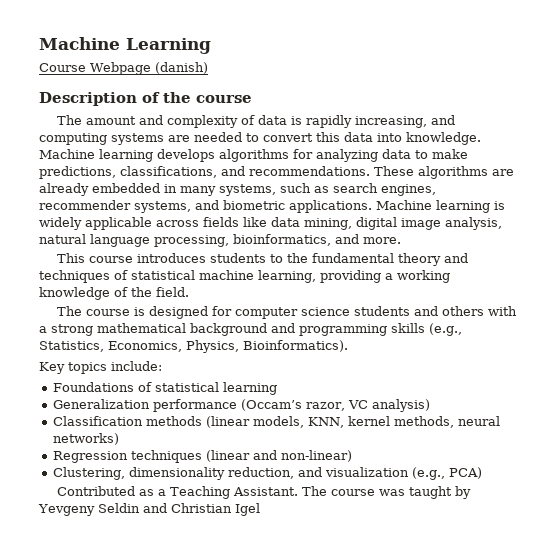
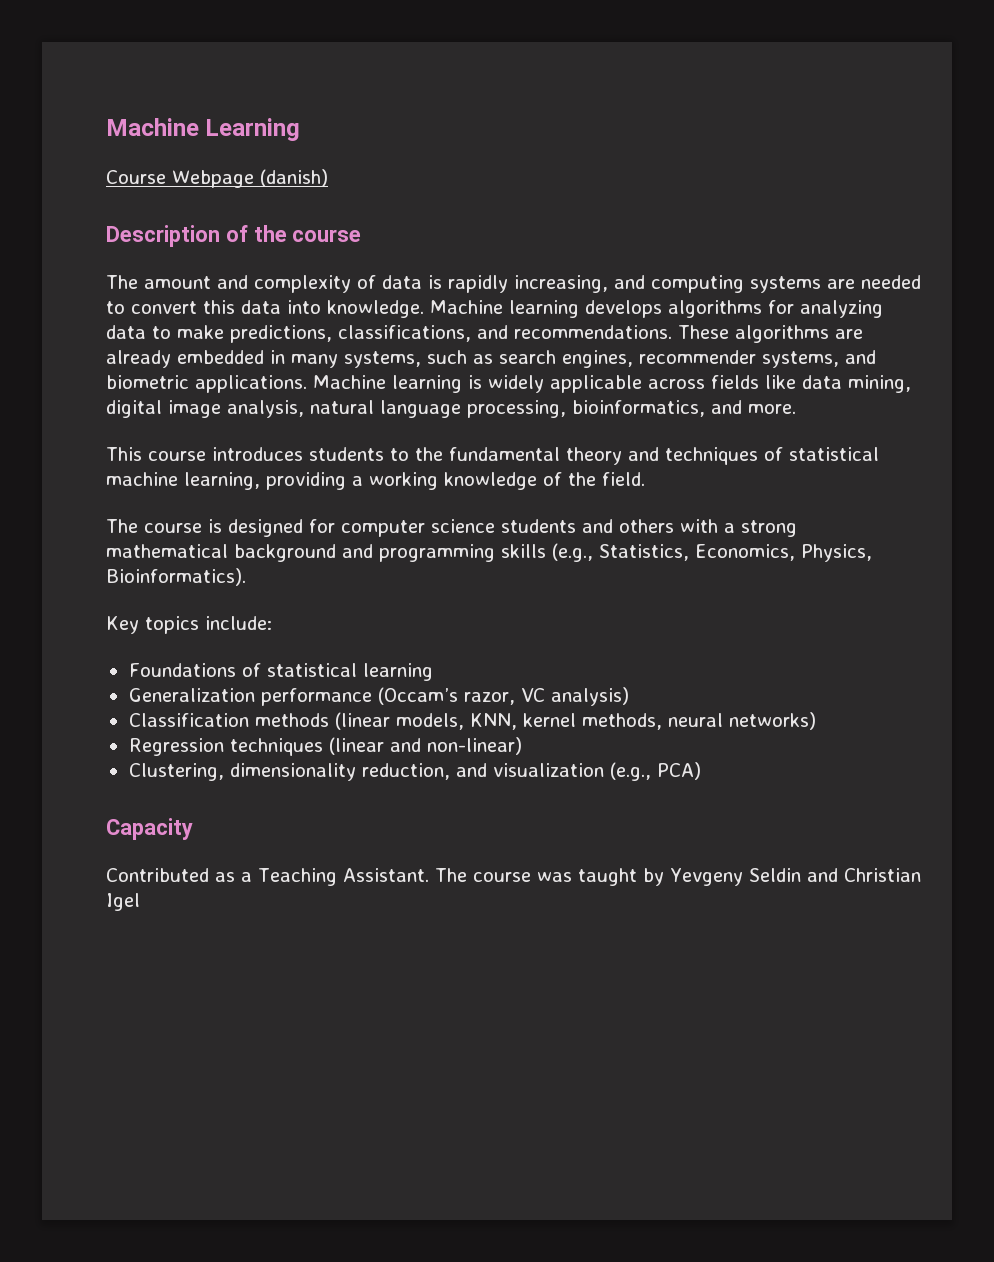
+ Capacity

